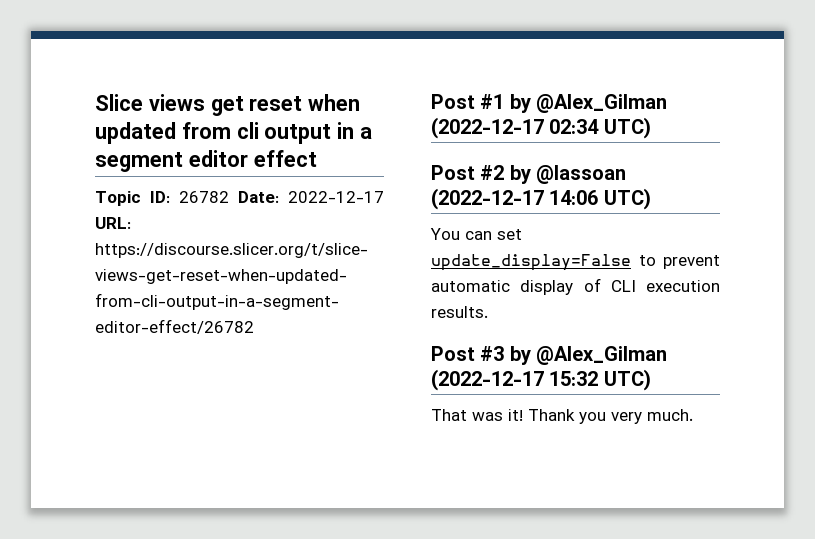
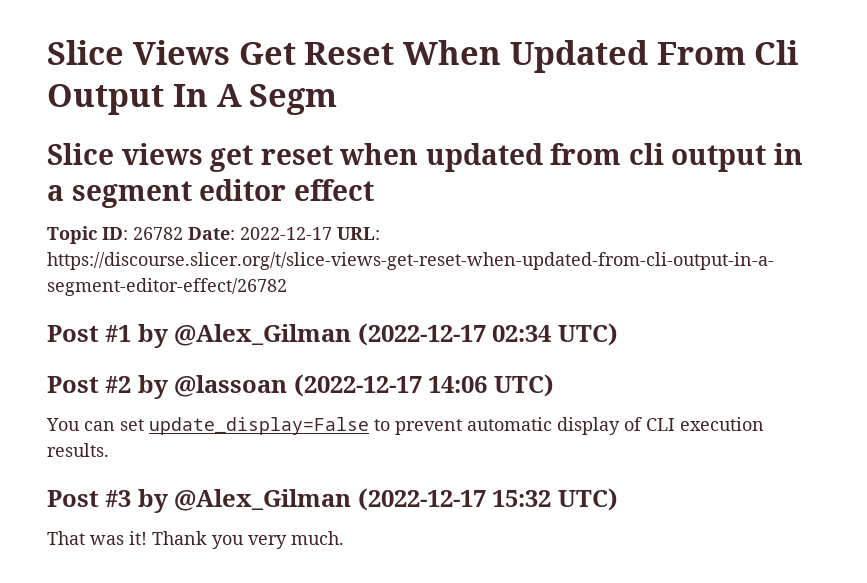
+ Slice Views Get Reset When Updated From Cli Output In A Segm

